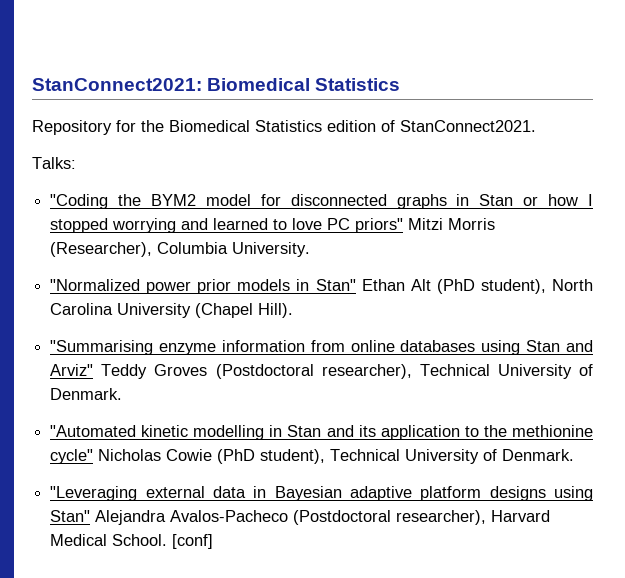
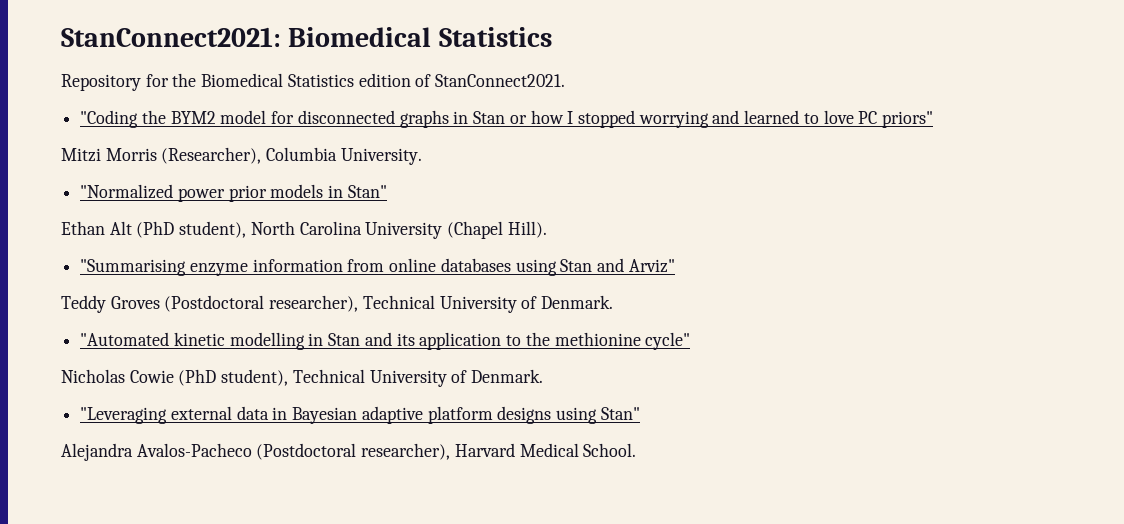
- Talks:
- "Coding the BYM2 model for disconnected graphs in Stan or how I stopped worrying and learned to love PC priors" Mitzi Morris (Researcher), Columbia University.
+ "Coding the BYM2 model for disconnected graphs in Stan or how I stopped worrying and learned to love PC priors"
+ Mitzi Morris (Researcher), Columbia University.
- "Normalized power prior models in Stan" Ethan Alt (PhD student), North Carolina University (Chapel Hill).
+ "Normalized power prior models in Stan"
+ Ethan Alt (PhD student), North Carolina University (Chapel Hill).
- "Summarising enzyme information from online databases using Stan and Arviz" Teddy Groves (Postdoctoral researcher), Technical University of Denmark.
+ "Summarising enzyme information from online databases using Stan and Arviz"
+ Teddy Groves (Postdoctoral researcher), Technical University of Denmark.
- "Automated kinetic modelling in Stan and its application to the methionine cycle" Nicholas Cowie (PhD student), Technical University of Denmark.
+ "Automated kinetic modelling in Stan and its application to the methionine cycle"
+ Nicholas Cowie (PhD student), Technical University of Denmark.
- "Leveraging external data in Bayesian adaptive platform designs using Stan" Alejandra Avalos-Pacheco (Postdoctoral researcher), Harvard Medical School. [conf]
+ "Leveraging external data in Bayesian adaptive platform designs using Stan"
+ Alejandra Avalos-Pacheco (Postdoctoral researcher), Harvard Medical School.

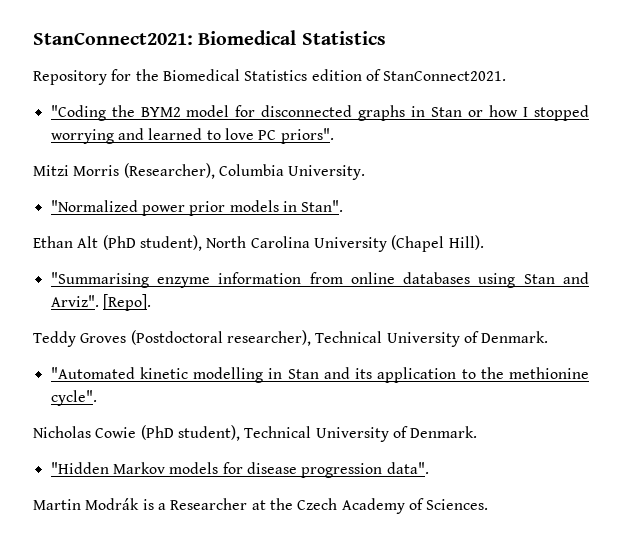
- "Coding the BYM2 model for disconnected graphs in Stan or how I stopped worrying and learned to love PC priors"
+ "Coding the BYM2 model for disconnected graphs in Stan or how I stopped worrying and learned to love PC priors".
- "Normalized power prior models in Stan"
+ "Normalized power prior models in Stan".
- "Summarising enzyme information from online databases using Stan and Arviz"
+ "Summarising enzyme information from online databases using Stan and Arviz". [Repo].
- "Automated kinetic modelling in Stan and its application to the methionine cycle"
+ "Automated kinetic modelling in Stan and its application to the methionine cycle".
- "Leveraging external data in Bayesian adaptive platform designs using Stan"
- Alejandra Avalos-Pacheco (Postdoctoral researcher), Harvard Medical School.
+ "Hidden Markov models for disease progression data".
+ Martin Modrák is a Researcher at the Czech Academy of Sciences.

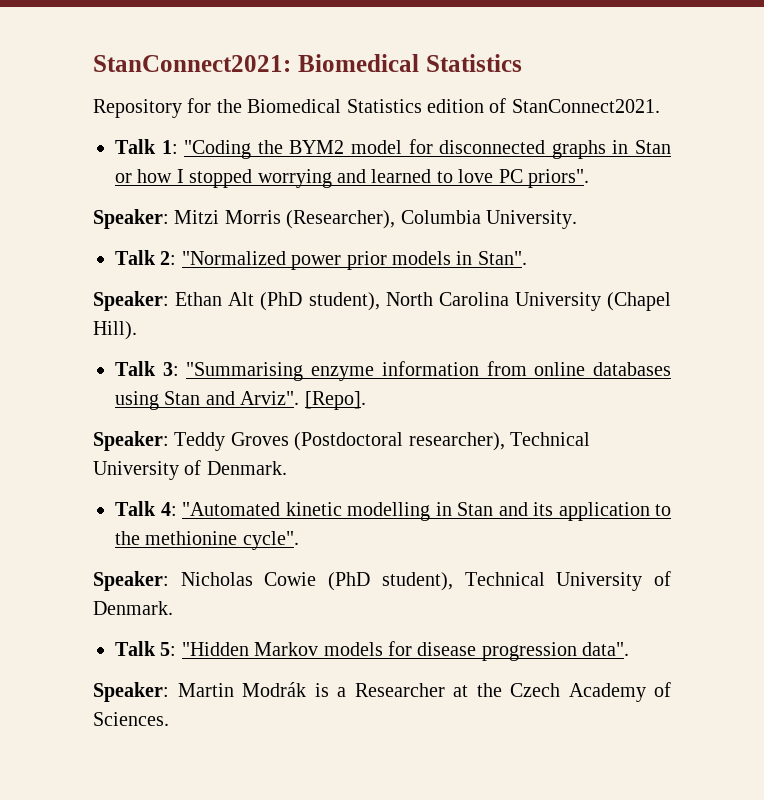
- "Coding the BYM2 model for disconnected graphs in Stan or how I stopped worrying and learned to love PC priors".
+ Talk 1: "Coding the BYM2 model for disconnected graphs in Stan or how I stopped worrying and learned to love PC priors".
- Mitzi Morris (Researcher), Columbia University.
+ Speaker: Mitzi Morris (Researcher), Columbia University.
- "Normalized power prior models in Stan".
+ Talk 2: "Normalized power prior models in Stan".
- Ethan Alt (PhD student), North Carolina University (Chapel Hill).
+ Speaker: Ethan Alt (PhD student), North Carolina University (Chapel Hill).
- "Summarising enzyme information from online databases using Stan and Arviz".
+ Talk 3: "Summarising enzyme information from online databases using Stan and Arviz".
- Teddy Groves (Postdoctoral researcher), Technical University of Denmark.
+ Speaker: Teddy Groves (Postdoctoral researcher), Technical University of Denmark.
- "Automated kinetic modelling in Stan and its application to the methionine cycle".
+ Talk 4: "Automated kinetic modelling in Stan and its application to the methionine cycle".
- Nicholas Cowie (PhD student), Technical University of Denmark.
+ Speaker: Nicholas Cowie (PhD student), Technical University of Denmark.
- "Hidden Markov models for disease progression data".
+ Talk 5: "Hidden Markov models for disease progression data".
- Martin Modrák is a Researcher at the Czech Academy of Sciences.
+ Speaker: Martin Modrák is a Researcher at the Czech Academy of Sciences.

